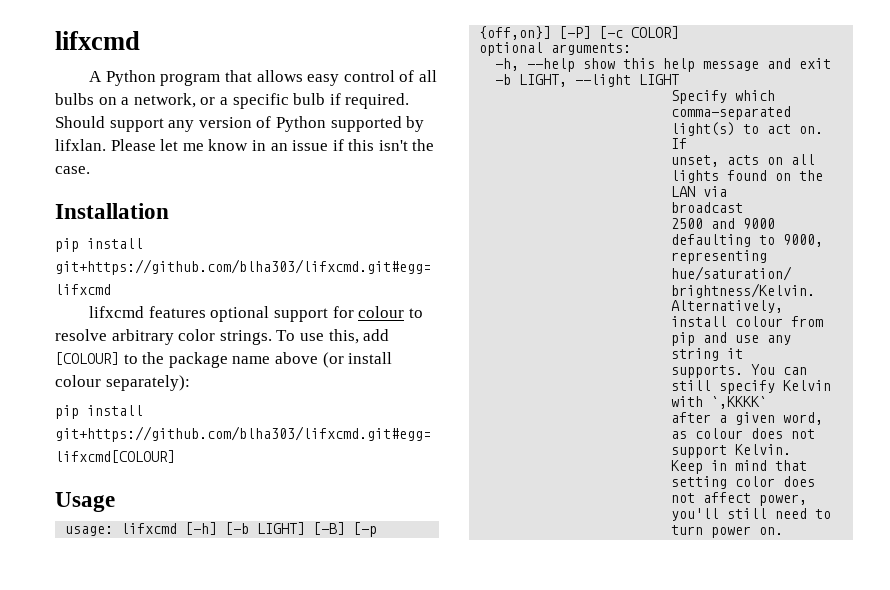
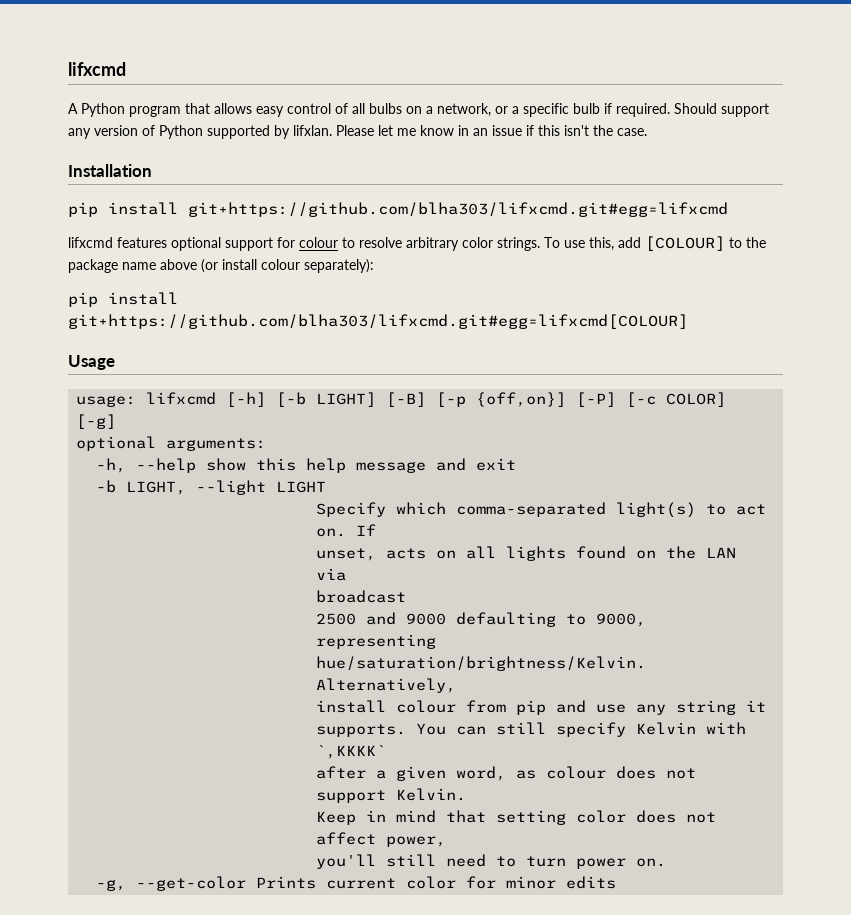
- usage: lifxcmd [-h] [-b LIGHT] [-B] [-p {off,on}] [-P] [-c COLOR]
+ usage: lifxcmd [-h] [-b LIGHT] [-B] [-p {off,on}] [-P] [-c COLOR] [-g]
+ -g, --get-color Prints current color for minor edits

